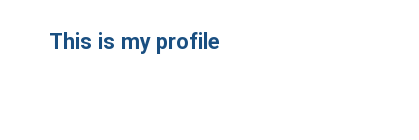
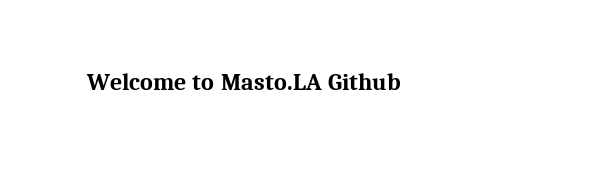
- This is my profile
+ Welcome to Masto.LA Github

